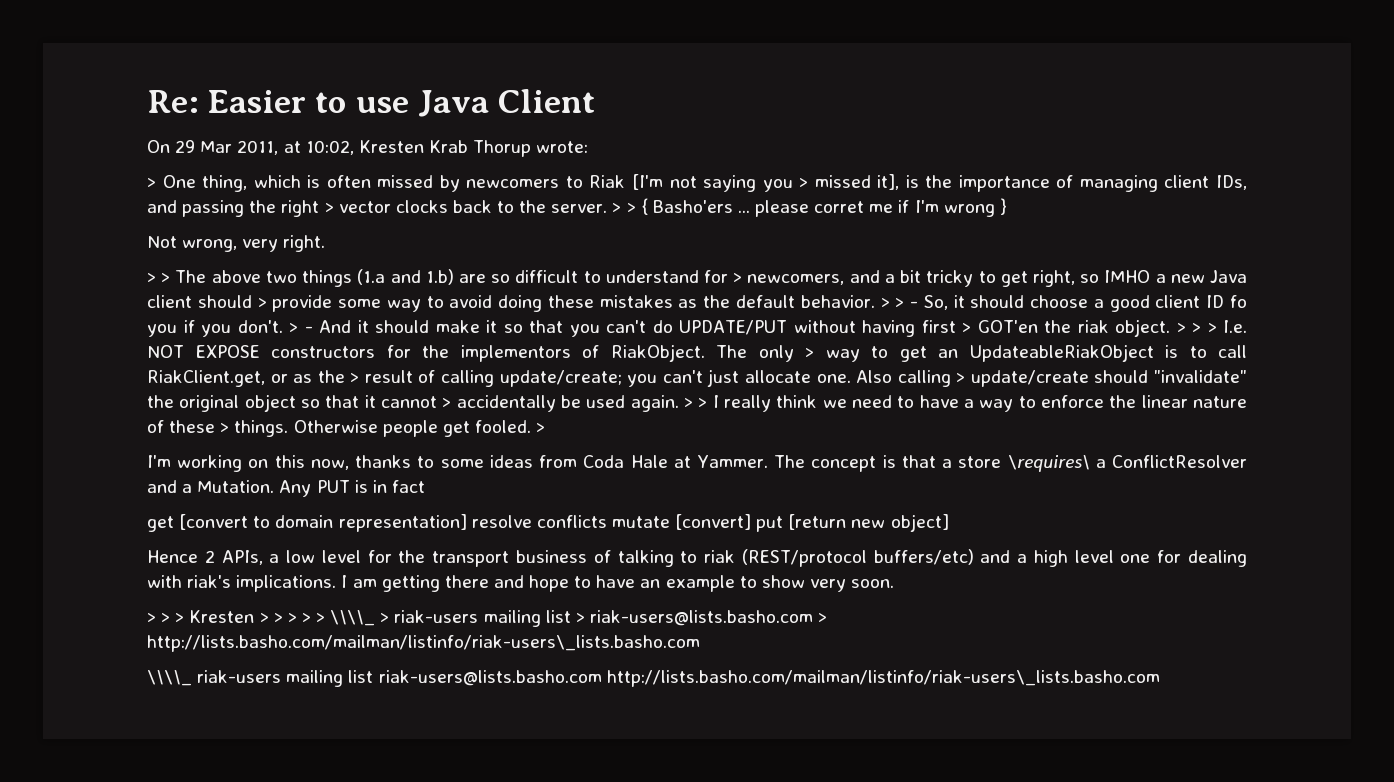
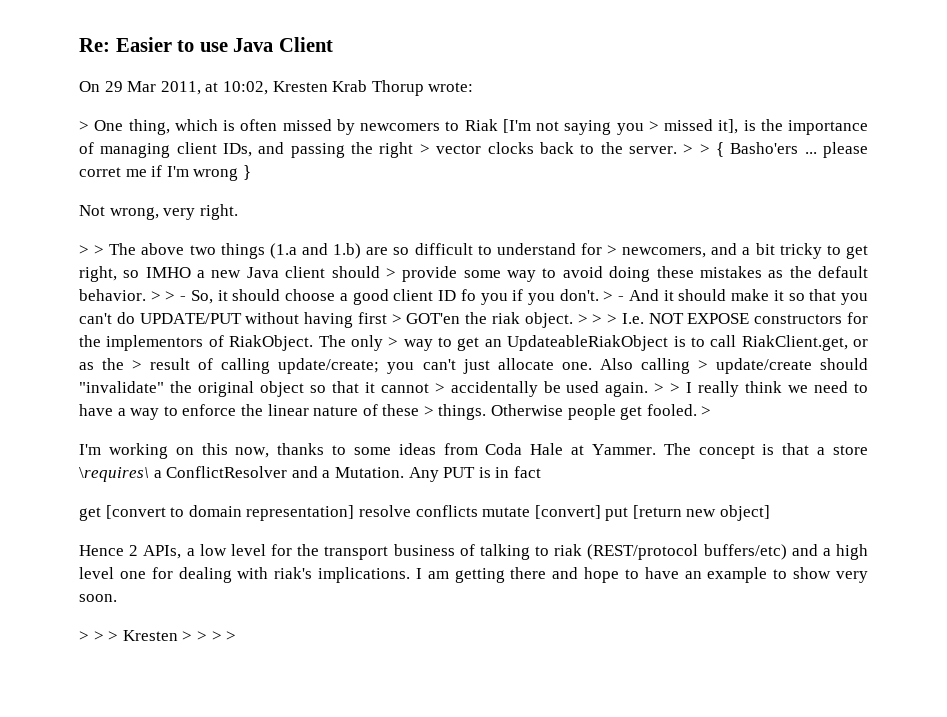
- > > > Kresten > > > > > \\\\_ > riak-users mailing list > riak-users@lists.basho.com > http://lists.basho.com/mailman/listinfo/riak-users\_lists.basho.com
- \\\\_ riak-users mailing list riak-users@lists.basho.com http://lists.basho.com/mailman/listinfo/riak-users\_lists.basho.com
+ > > > Kresten > > > >

